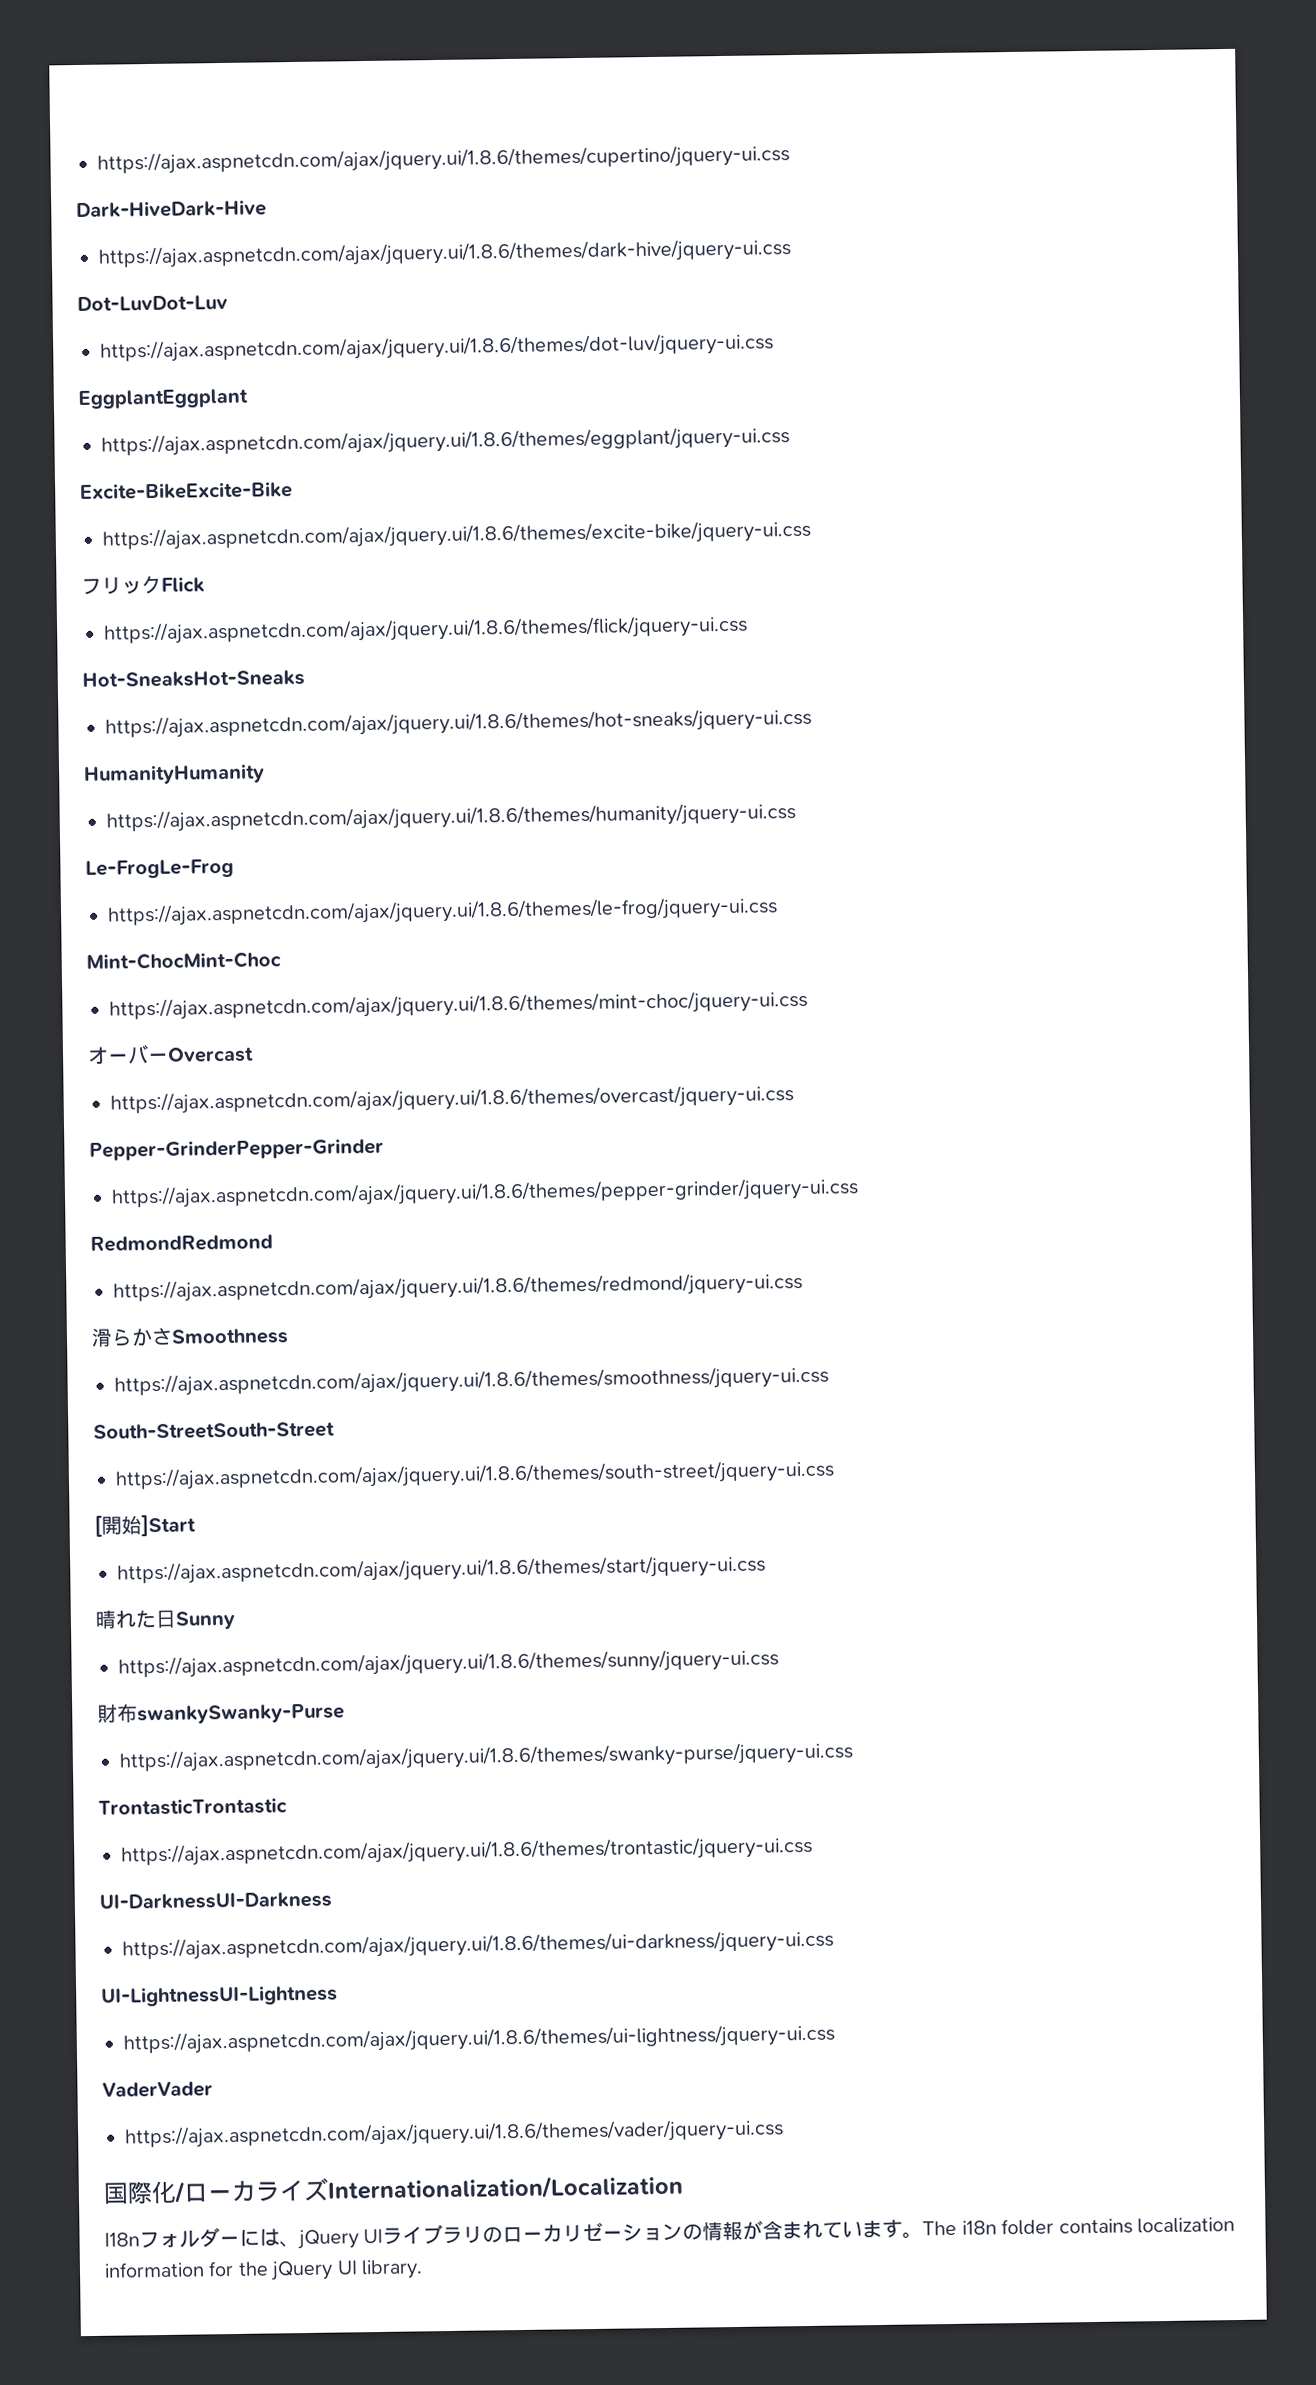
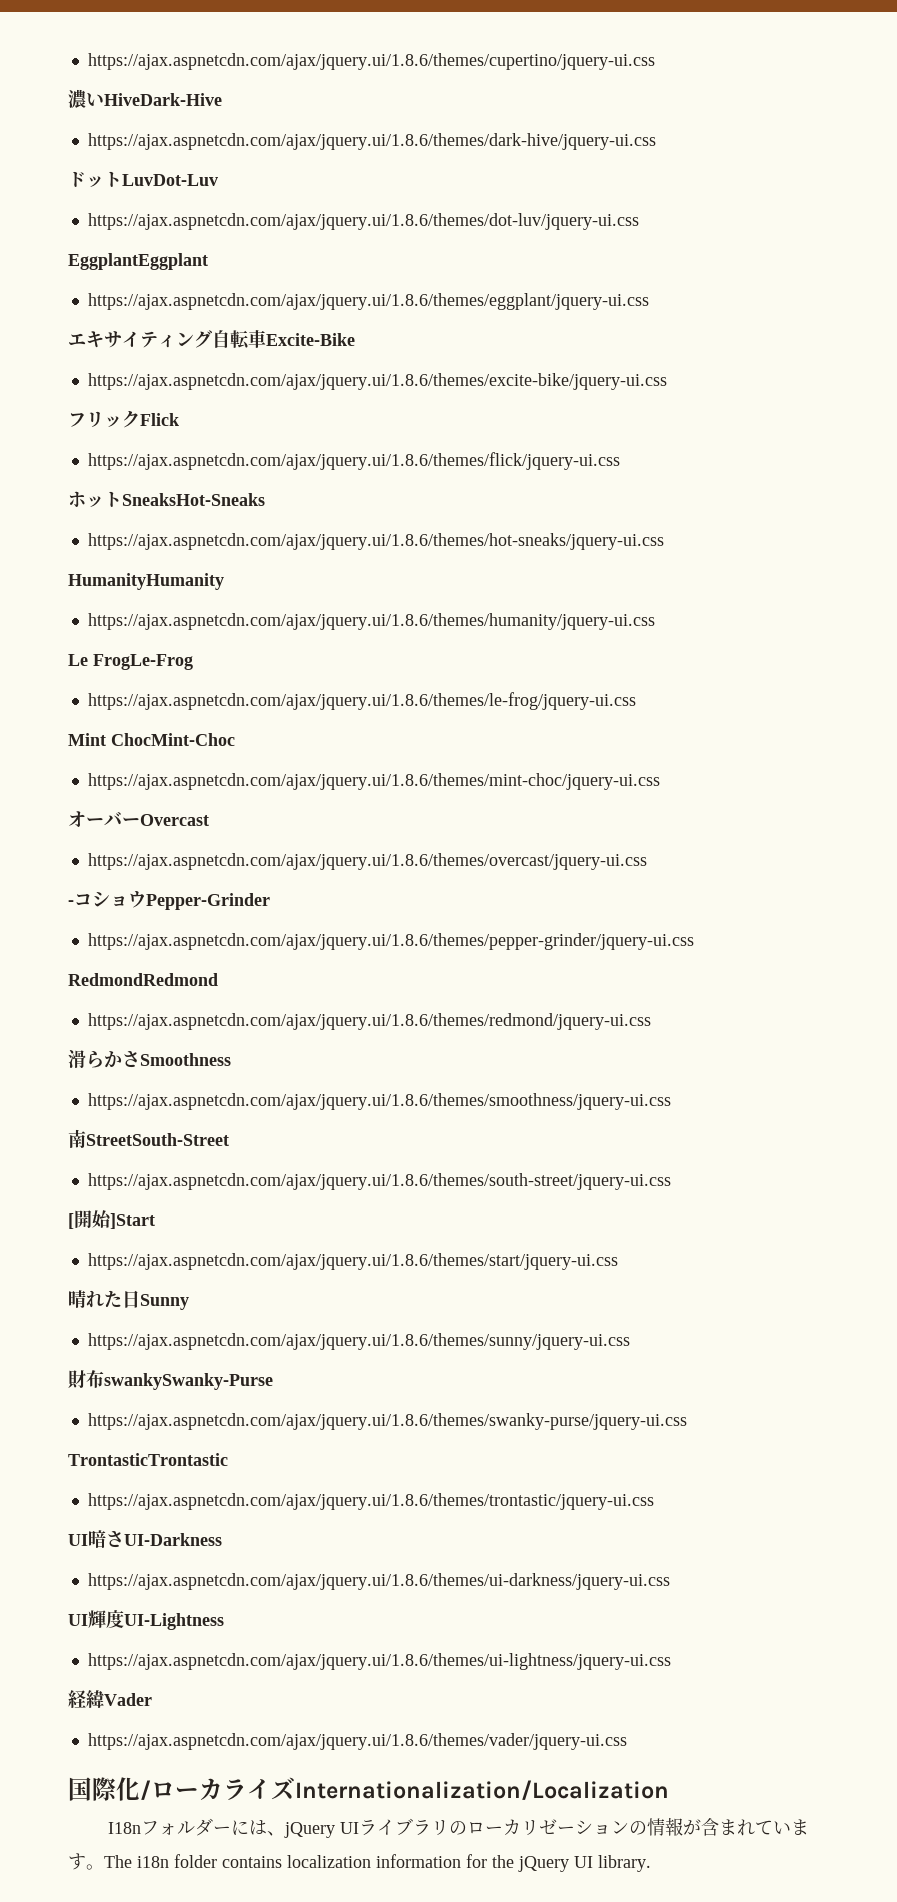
- Dark-HiveDark-Hive
+ 濃いHiveDark-Hive
- Dot-LuvDot-Luv
+ ドットLuvDot-Luv
- Excite-BikeExcite-Bike
+ エキサイティング自転車Excite-Bike
- Hot-SneaksHot-Sneaks
+ ホットSneaksHot-Sneaks
- Le-FrogLe-Frog
+ Le FrogLe-Frog
- Mint-ChocMint-Choc
+ Mint ChocMint-Choc
- Pepper-GrinderPepper-Grinder
+ -コショウPepper-Grinder
- South-StreetSouth-Street
+ 南StreetSouth-Street
- UI-DarknessUI-Darkness
+ UI暗さUI-Darkness
  https://ajax.aspnetcdn.com/ajax/jquery.ui/1.8.6/themes/ui-darkness/jquery-ui.css
- UI-LightnessUI-Lightness
+ UI輝度UI-Lightness
- VaderVader
+ 経緯Vader

